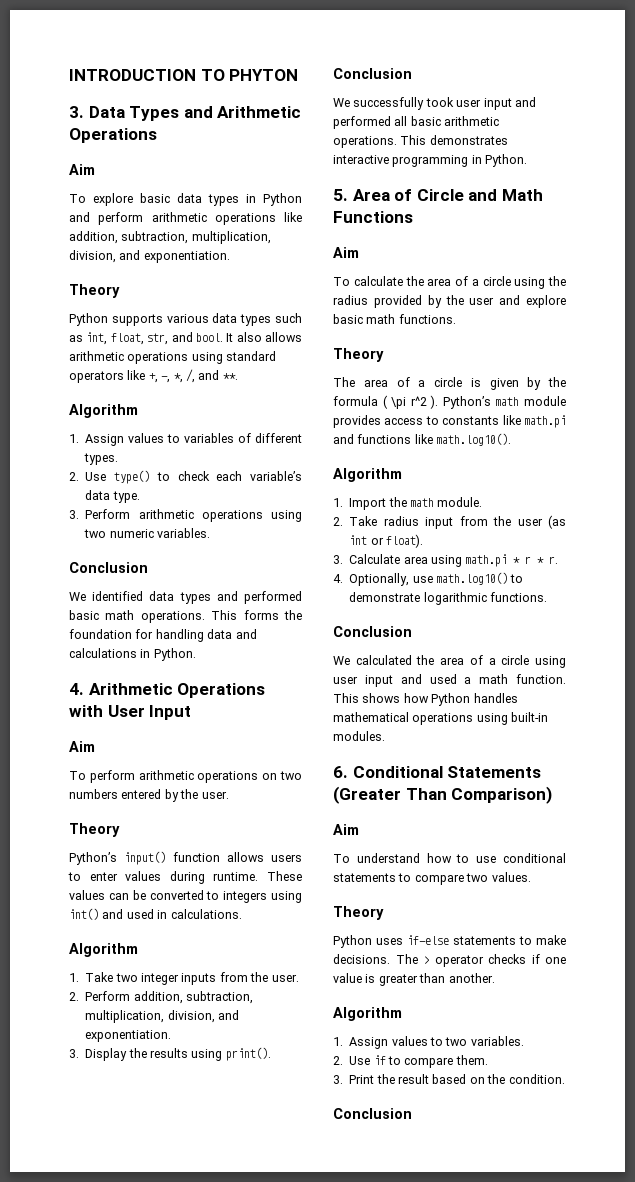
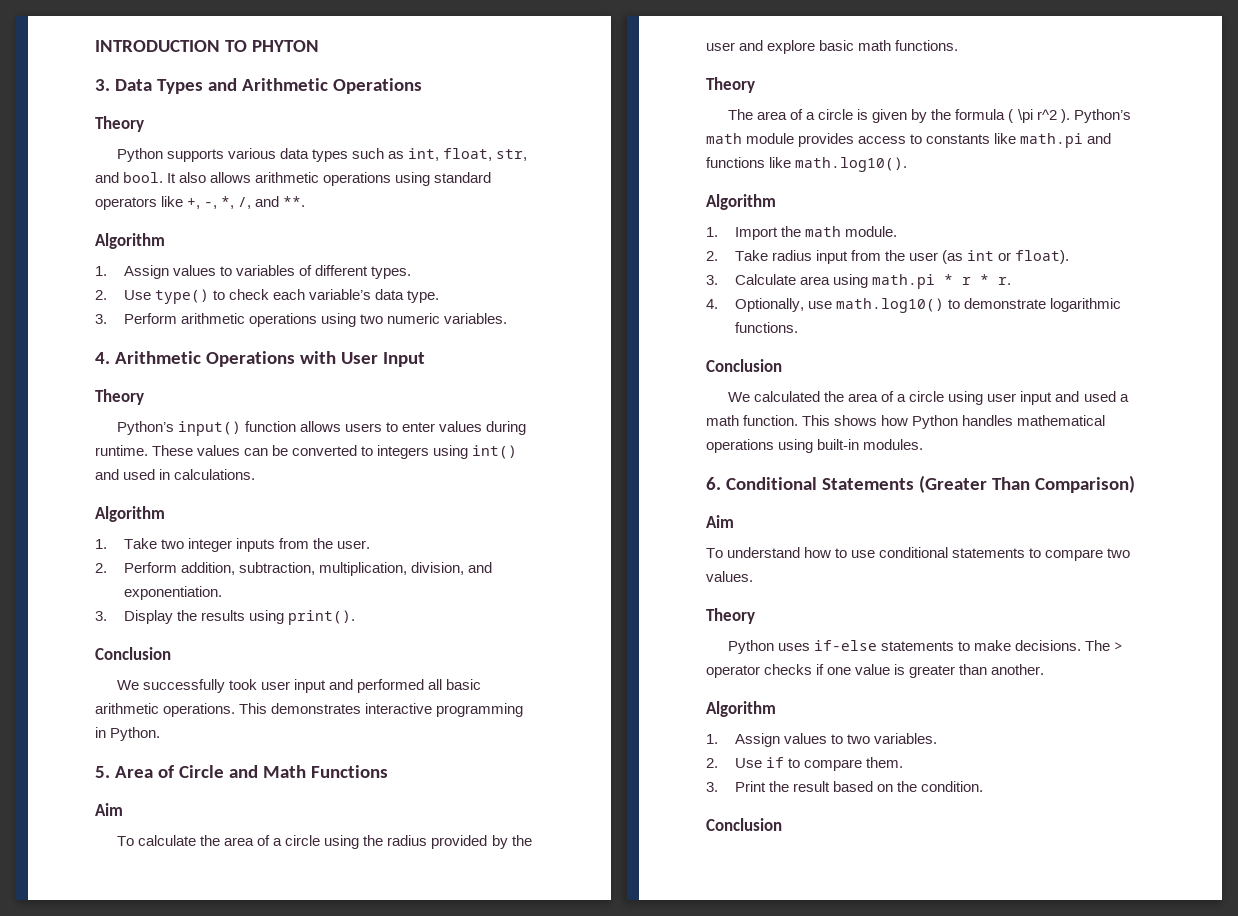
  3. Data Types and Arithmetic Operations
- Aim
- To explore basic data types in Python and perform arithmetic operations like addition, subtraction, multiplication, division, and exponentiation.
  3. Perform arithmetic operations using two numeric variables.
- Conclusion
- We identified data types and performed basic math operations. This forms the foundation for handling data and calculations in Python.
  4. Arithmetic Operations with User Input
- Aim
- To perform arithmetic operations on two numbers entered by the user.

